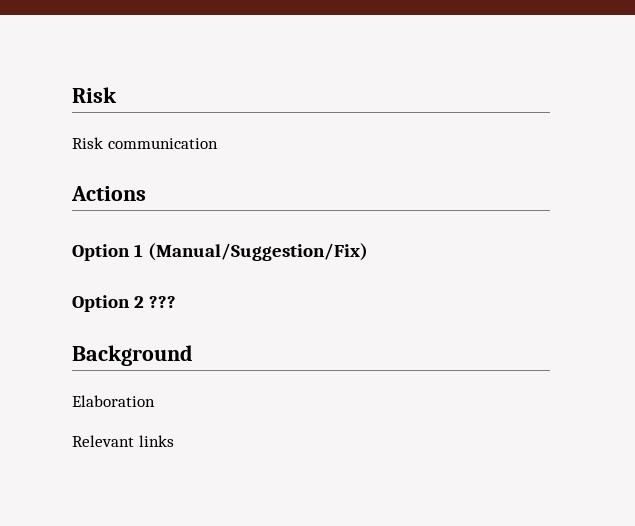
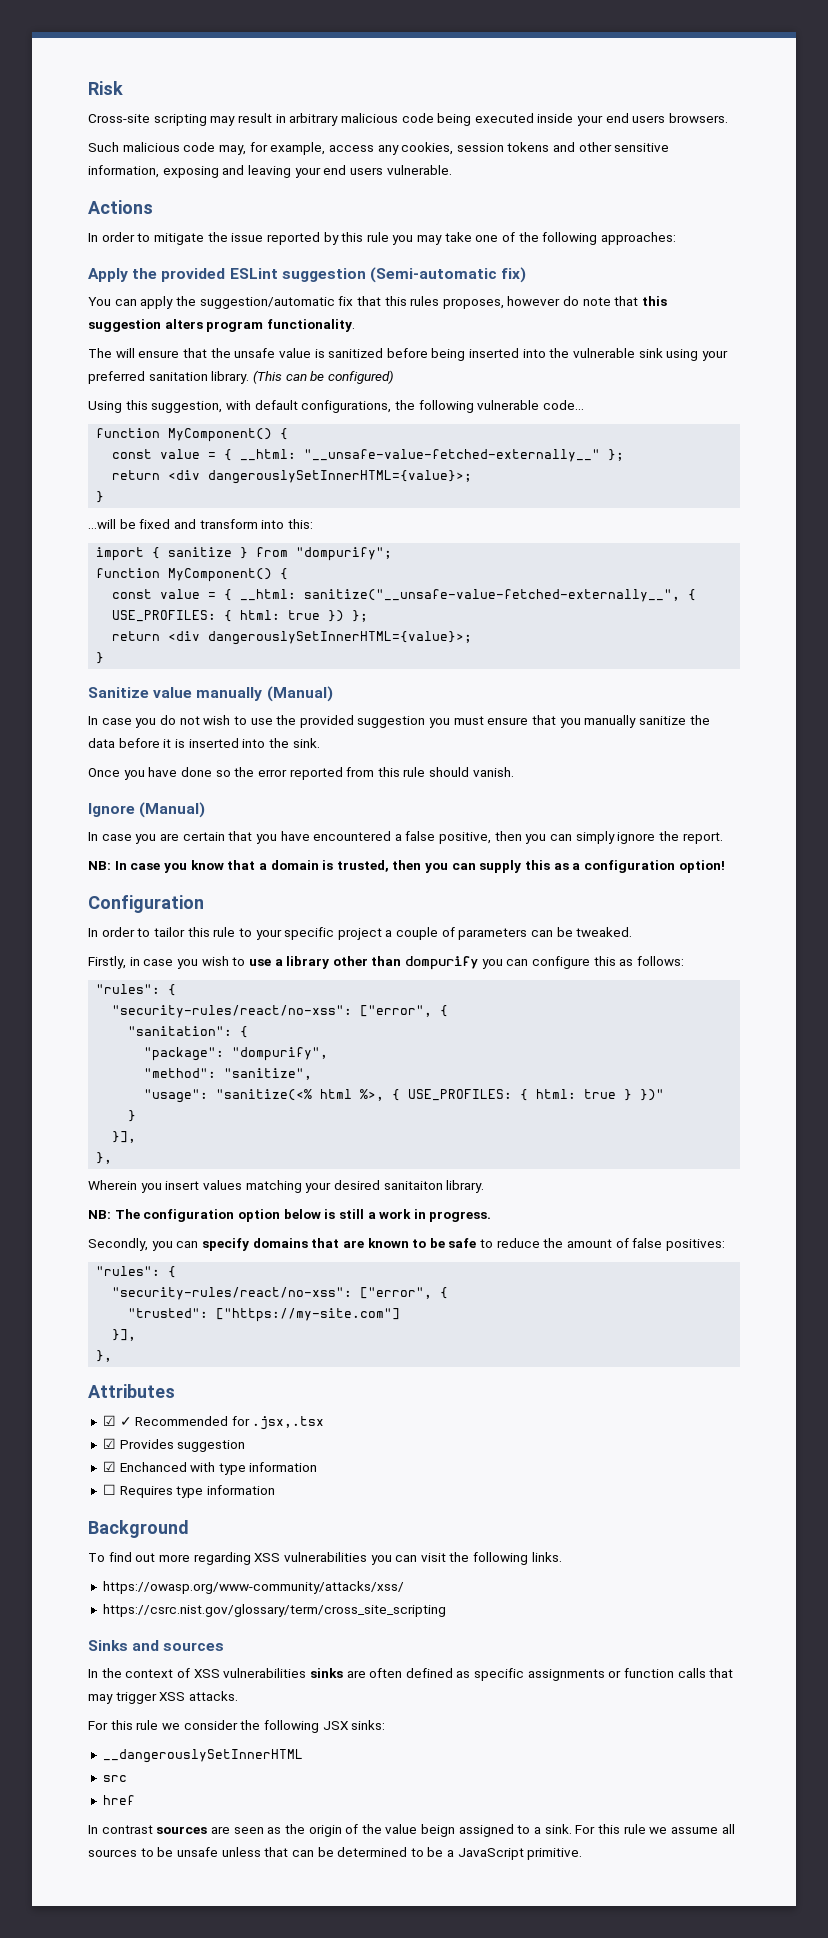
- Risk communication
+ Cross-site scripting may result in arbitrary malicious code being executed inside your end users browsers.
+ Such malicious code may, for example, access any cookies, session tokens and other sensitive information, exposing and leaving your end users vulnerable.
  Actions
- Option 1 (Manual/Suggestion/Fix)
- Option 2 ???
+ In order to mitigate the issue reported by this rule you may take one of the following approaches:
+ Apply the provided ESLint suggestion (Semi-automatic fix)
+ You can apply the suggestion/automatic fix that this rules proposes, however do note that this suggestion alters program functionality.
+ The will ensure that the unsafe value is sanitized before being inserted into the vulnerable sink using your preferred sanitation library. (This can be configured)
+ Using this suggestion, with default configurations, the following vulnerable code...
+ function MyComponent() {
+ const value = { __html: "__unsafe-value-fetched-externally__" };
+ return <div dangerouslySetInnerHTML={value}>;
+ }
+ ...will be fixed and transform into this:
+ import { sanitize } from "dompurify";
+ function MyComponent() {
+ const value = { __html: sanitize("__unsafe-value-fetched-externally__", { USE_PROFILES: { html: true }) };
+ return <div dangerouslySetInnerHTML={value}>;
+ }
+ Sanitize value manually (Manual)
+ In case you do not wish to use the provided suggestion you must ensure that you manually sanitize the data before it is inserted into the sink.
+ Once you have done so the error reported from this rule should vanish.
+ Ignore (Manual)
+ In case you are certain that you have encountered a false positive, then you can simply ignore the report.
+ NB: In case you know that a domain is trusted, then you can supply this as a configuration option!
+ Configuration
+ In order to tailor this rule to your specific project a couple of parameters can be tweaked.
+ Firstly, in case you wish to use a library other than dompurify you can configure this as follows:
+ "rules": {
+ "security-rules/react/no-xss": ["error", {
+ "sanitation": {
+ "package": "dompurify",
+ "method": "sanitize",
+ "usage": "sanitize(<% html %>, { USE_PROFILES: { html: true } })"
+ }
+ }],
+ },
+ Wherein you insert values matching your desired sanitaiton library.
+ NB: The configuration option below is still a work in progress.
+ Secondly, you can specify domains that are known to be safe to reduce the amount of false positives:
+ "rules": {
+ "security-rules/react/no-xss": ["error", {
+ "trusted": ["https://my-site.com"]
+ }],
+ },
+ Attributes
+ ☑ ✓ Recommended for .jsx,.tsx
+ ☑ Provides suggestion
+ ☑ Enchanced with type information
+ ☐ Requires type information
  Background
- Elaboration
- Relevant links
+ To find out more regarding XSS vulnerabilities you can visit the following links.
+ https://owasp.org/www-community/attacks/xss/
+ https://csrc.nist.gov/glossary/term/cross_site_scripting
+ Sinks and sources
+ In the context of XSS vulnerabilities sinks are often defined as specific assignments or function calls that may trigger XSS attacks.
+ For this rule we consider the following JSX sinks:
+ __dangerouslySetInnerHTML
+ src
+ href
+ In contrast sources are seen as the origin of the value beign assigned to a sink. For this rule we assume all sources to be unsafe unless that can be determined to be a JavaScript primitive.

